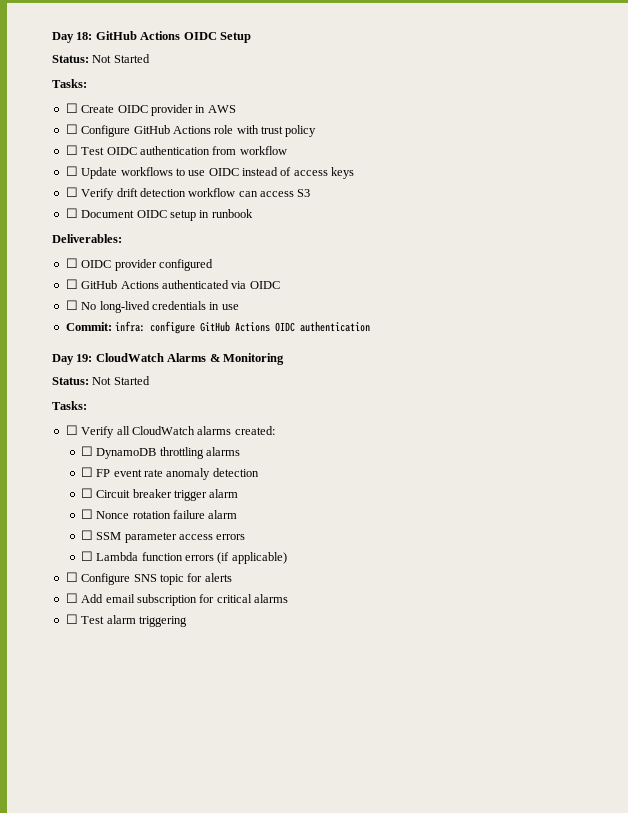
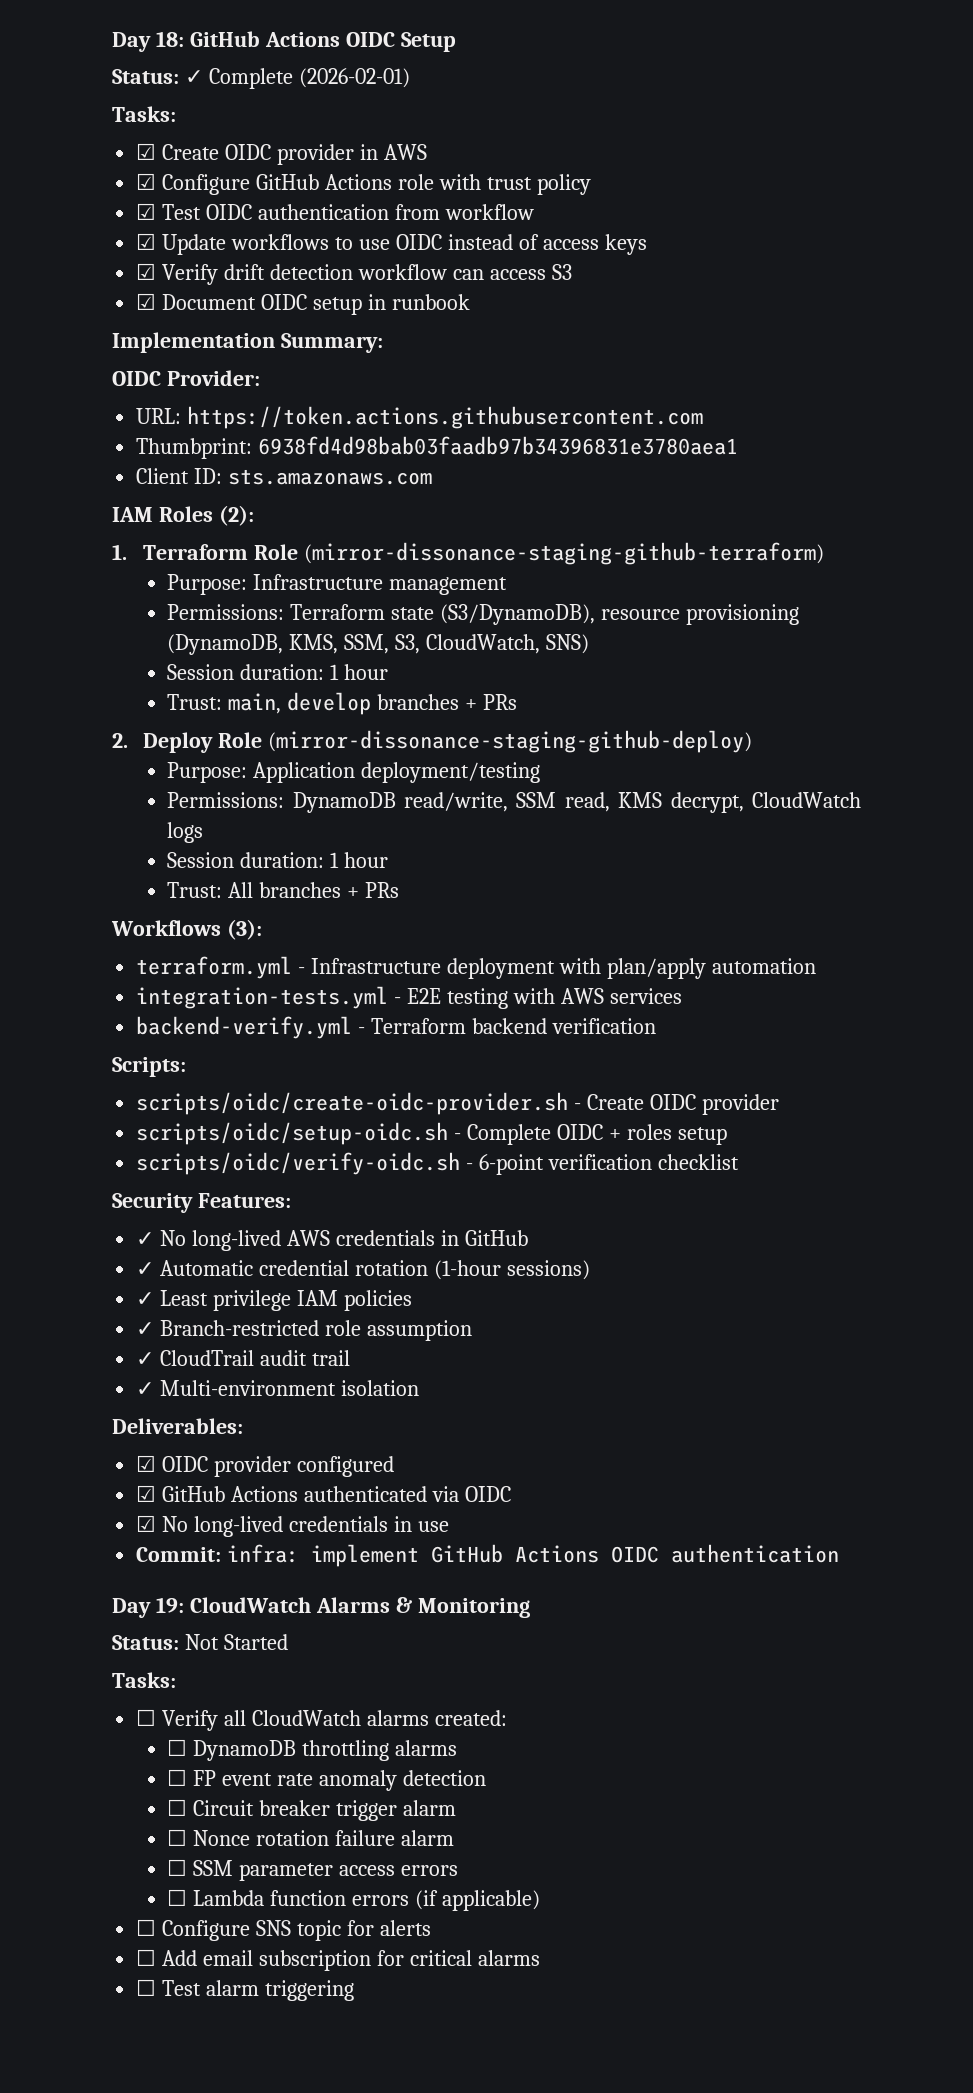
  Day 18: GitHub Actions OIDC Setup
- Status: Not Started
+ Status: ✓ Complete (2026-02-01)
  Tasks:
- ☐ Create OIDC provider in AWS
+ ☑ Create OIDC provider in AWS
- ☐ Configure GitHub Actions role with trust policy
+ ☑ Configure GitHub Actions role with trust policy
- ☐ Test OIDC authentication from workflow
+ ☑ Test OIDC authentication from workflow
- ☐ Update workflows to use OIDC instead of access keys
+ ☑ Update workflows to use OIDC instead of access keys
- ☐ Verify drift detection workflow can access S3
+ ☑ Verify drift detection workflow can access S3
- ☐ Document OIDC setup in runbook
+ ☑ Document OIDC setup in runbook
+ Implementation Summary:
+ OIDC Provider:
+ URL: https://token.actions.githubusercontent.com
+ Thumbprint: 6938fd4d98bab03faadb97b34396831e3780aea1
+ Client ID: sts.amazonaws.com
+ IAM Roles (2):
+ 1. Terraform Role (mirror-dissonance-staging-github-terraform)
+ Purpose: Infrastructure management
+ Permissions: Terraform state (S3/DynamoDB), resource provisioning (DynamoDB, KMS, SSM, S3, CloudWatch, SNS)
+ Session duration: 1 hour
+ Trust: main, develop branches + PRs
+ 2. Deploy Role (mirror-dissonance-staging-github-deploy)
+ Purpose: Application deployment/testing
+ Permissions: DynamoDB read/write, SSM read, KMS decrypt, CloudWatch logs
+ Session duration: 1 hour
+ Trust: All branches + PRs
+ Workflows (3):
+ terraform.yml - Infrastructure deployment with plan/apply automation
+ integration-tests.yml - E2E testing with AWS services
+ backend-verify.yml - Terraform backend verification
+ Scripts:
+ scripts/oidc/create-oidc-provider.sh - Create OIDC provider
+ scripts/oidc/setup-oidc.sh - Complete OIDC + roles setup
+ scripts/oidc/verify-oidc.sh - 6-point verification checklist
+ Security Features:
+ ✓ No long-lived AWS credentials in GitHub
+ ✓ Automatic credential rotation (1-hour sessions)
+ ✓ Least privilege IAM policies
+ ✓ Branch-restricted role assumption
+ ✓ CloudTrail audit trail
+ ✓ Multi-environment isolation
- ☐ OIDC provider configured
+ ☑ OIDC provider configured
- ☐ GitHub Actions authenticated via OIDC
+ ☑ GitHub Actions authenticated via OIDC
- ☐ No long-lived credentials in use
+ ☑ No long-lived credentials in use
- Commit: infra: configure GitHub Actions OIDC authentication
+ Commit: infra: implement GitHub Actions OIDC authentication

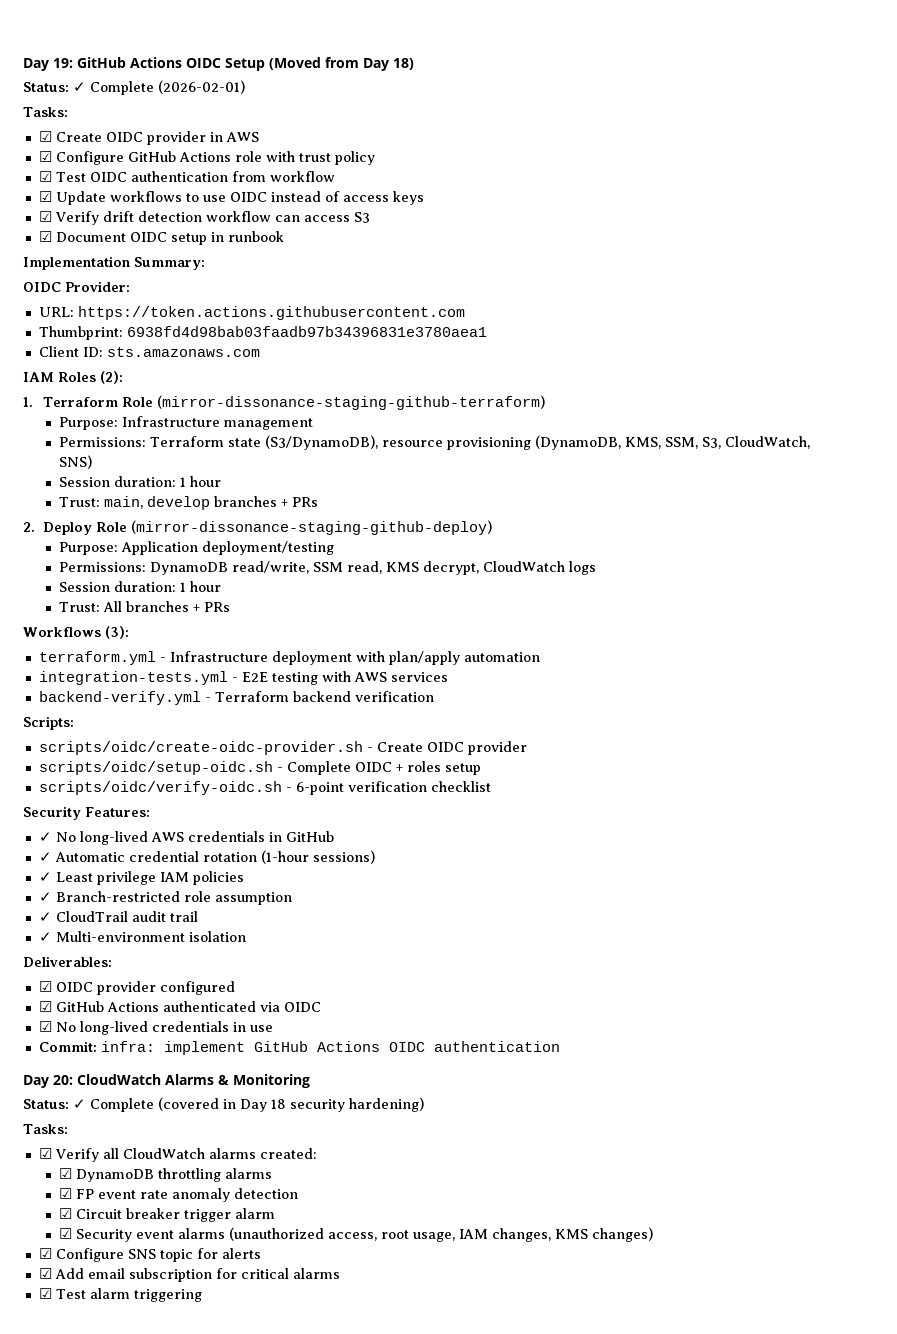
- Day 18: GitHub Actions OIDC Setup
+ Day 19: GitHub Actions OIDC Setup (Moved from Day 18)
- Day 19: CloudWatch Alarms & Monitoring
+ Day 20: CloudWatch Alarms & Monitoring
- Status: Not Started
+ Status: ✓ Complete (covered in Day 18 security hardening)
  Tasks:
- ☐ Verify all CloudWatch alarms created:
+ ☑ Verify all CloudWatch alarms created:
- ☐ DynamoDB throttling alarms
+ ☑ DynamoDB throttling alarms
- ☐ FP event rate anomaly detection
+ ☑ FP event rate anomaly detection
- ☐ Circuit breaker trigger alarm
+ ☑ Circuit breaker trigger alarm
- ☐ Nonce rotation failure alarm
- ☐ SSM parameter access errors
- ☐ Lambda function errors (if applicable)
- ☐ Configure SNS topic for alerts
+ ☑ Security event alarms (unauthorized access, root usage, IAM changes, KMS changes)
+ ☑ Configure SNS topic for alerts
- ☐ Add email subscription for critical alarms
+ ☑ Add email subscription for critical alarms
- ☐ Test alarm triggering
+ ☑ Test alarm triggering

